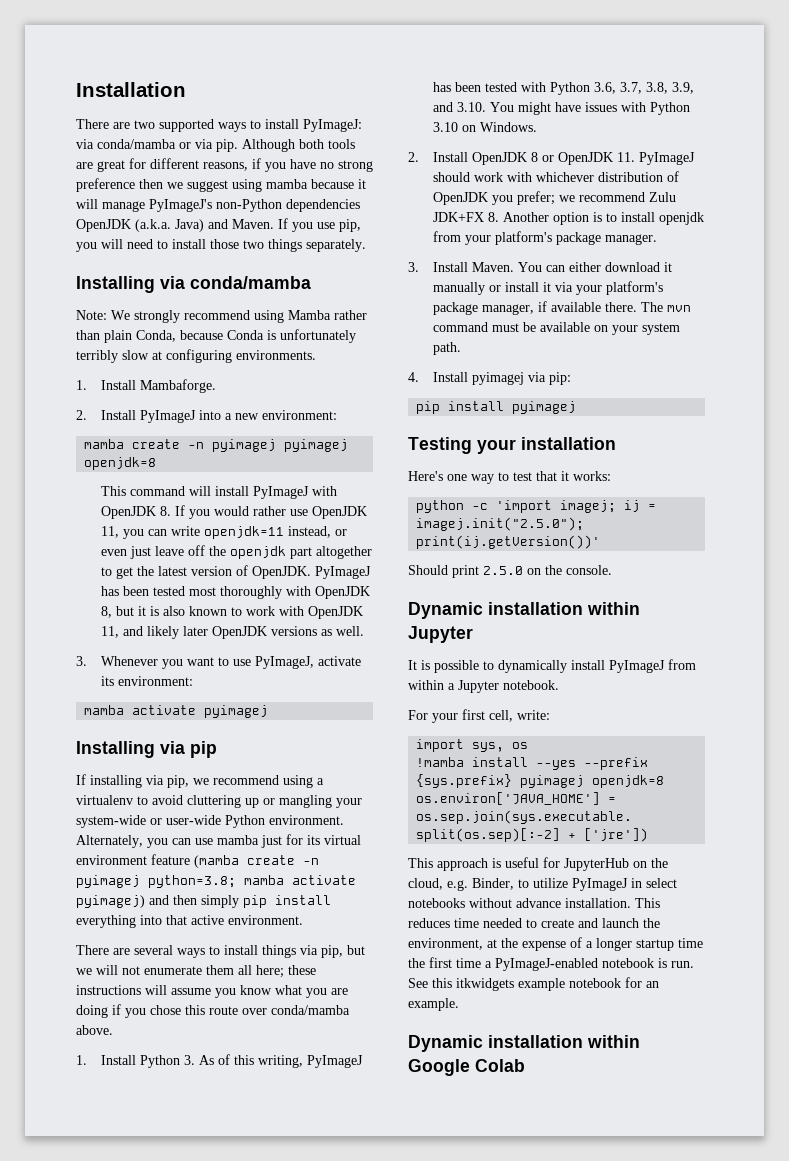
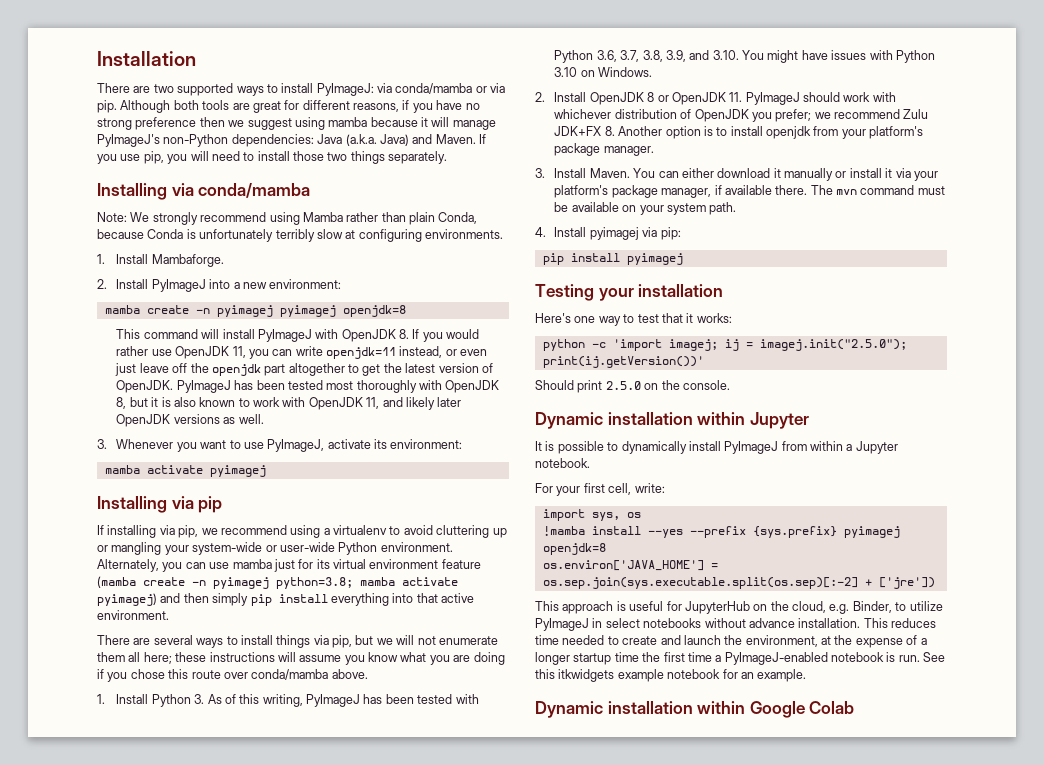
- Although both tools are great for different reasons, if you have no strong preference then we suggest using mamba because it will manage PyImageJ's non-Python dependencies OpenJDK (a.k.a. Java) and Maven.
+ Although both tools are great for different reasons, if you have no strong preference then we suggest using mamba because it will manage PyImageJ's non-Python dependencies: Java (a.k.a. Java) and Maven.

